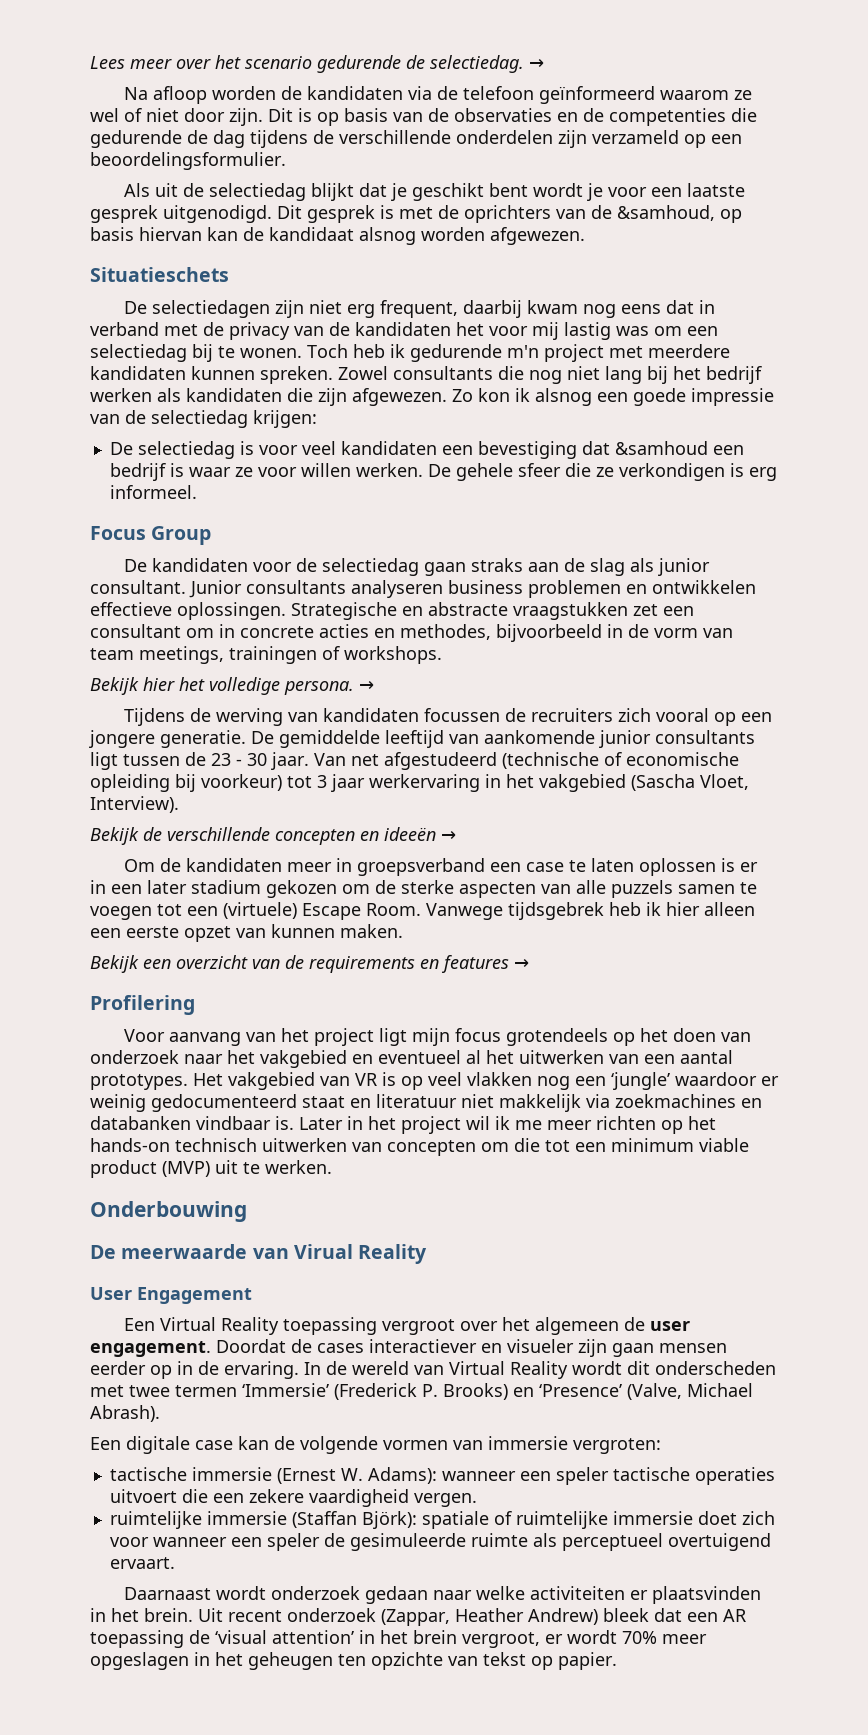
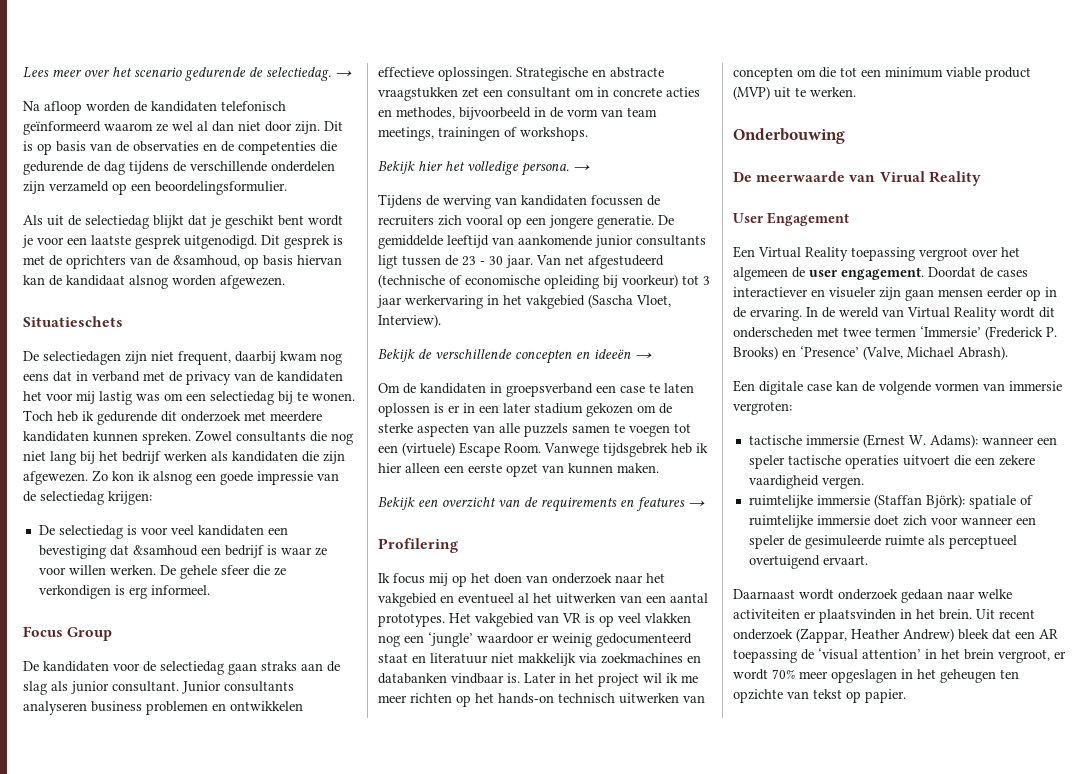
- Na afloop worden de kandidaten via de telefoon geïnformeerd waarom ze wel of niet door zijn.
+ Na afloop worden de kandidaten telefonisch geïnformeerd waarom ze wel al dan niet door zijn.
- De selectiedagen zijn niet erg frequent, daarbij kwam nog eens dat in verband met de privacy van de kandidaten het voor mij lastig was om een selectiedag bij te wonen.
+ De selectiedagen zijn niet frequent, daarbij kwam nog eens dat in verband met de privacy van de kandidaten het voor mij lastig was om een selectiedag bij te wonen.
- Toch heb ik gedurende m'n project met meerdere kandidaten kunnen spreken.
+ Toch heb ik gedurende dit onderzoek met meerdere kandidaten kunnen spreken.
- Om de kandidaten meer in groepsverband een case te laten oplossen is er in een later stadium gekozen om de sterke aspecten van alle puzzels samen te voegen tot een (virtuele) Escape Room.
+ Om de kandidaten in groepsverband een case te laten oplossen is er in een later stadium gekozen om de sterke aspecten van alle puzzels samen te voegen tot een (virtuele) Escape Room.
- Voor aanvang van het project ligt mijn focus grotendeels op het doen van onderzoek naar het vakgebied en eventueel al het uitwerken van een aantal prototypes.
+ Ik focus mij op het doen van onderzoek naar het vakgebied en eventueel al het uitwerken van een aantal prototypes.

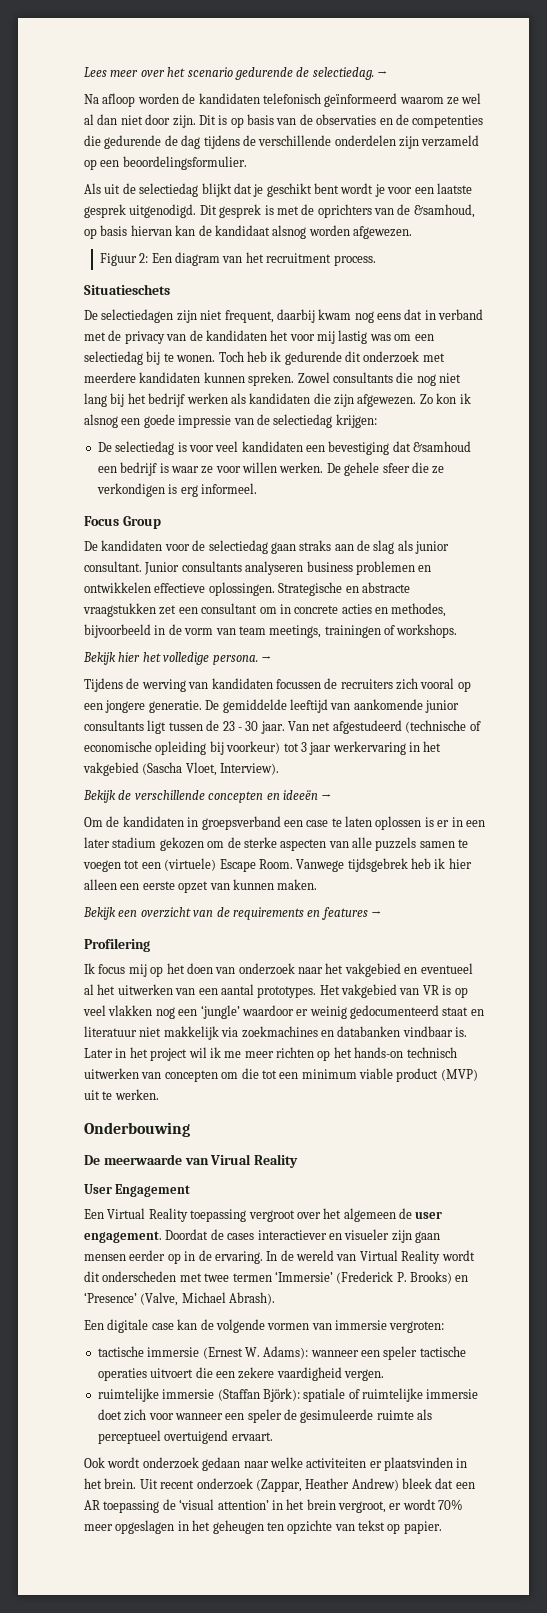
+ Figuur 2: Een diagram van het recruitment process.
- Daarnaast wordt onderzoek gedaan naar welke activiteiten er plaatsvinden in het brein.
+ Ook wordt onderzoek gedaan naar welke activiteiten er plaatsvinden in het brein.

